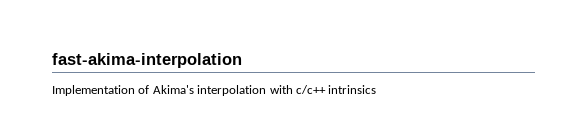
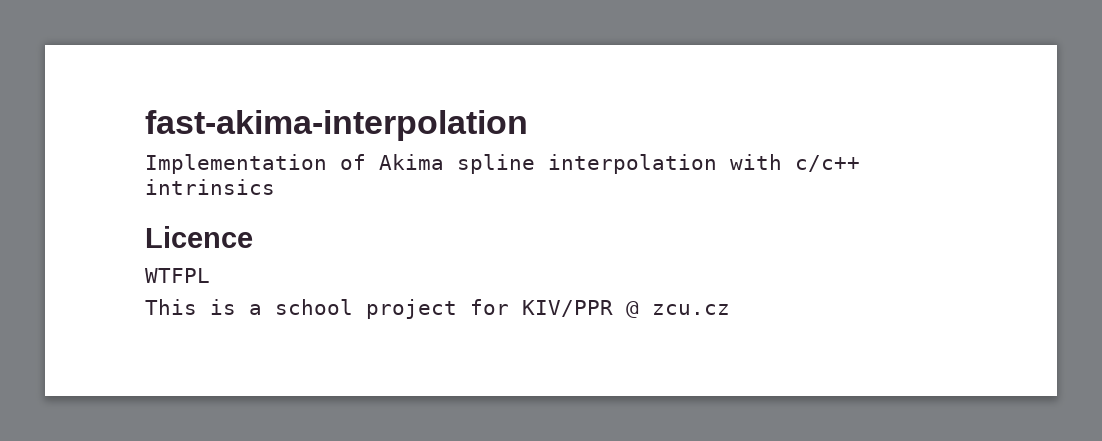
- Implementation of Akima's interpolation with c/c++ intrinsics
+ Implementation of Akima spline interpolation with c/c++ intrinsics
+ Licence
+ WTFPL
+ This is a school project for KIV/PPR @ zcu.cz

